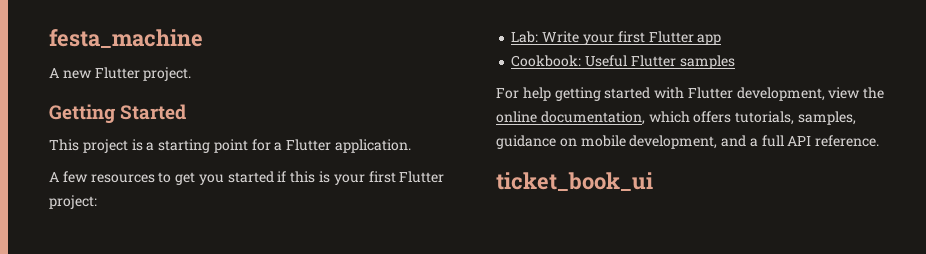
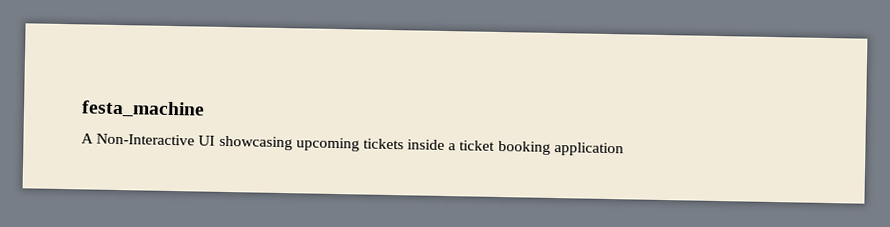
- A new Flutter project.
- Getting Started
- This project is a starting point for a Flutter application.
- A few resources to get you started if this is your first Flutter project:
- Lab: Write your first Flutter app
- Cookbook: Useful Flutter samples
- For help getting started with Flutter development, view the online documentation, which offers tutorials, samples, guidance on mobile development, and a full API reference.
- ticket_book_ui
+ A Non-Interactive UI showcasing upcoming tickets inside a ticket booking application

